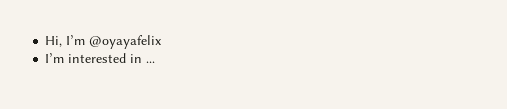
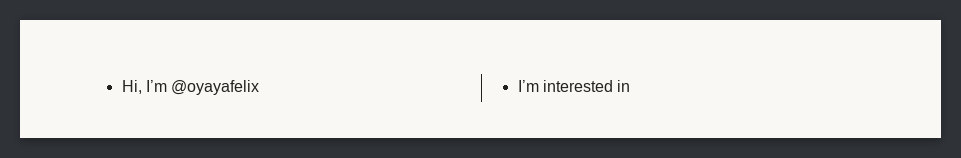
- I’m interested in ...
+ I’m interested in

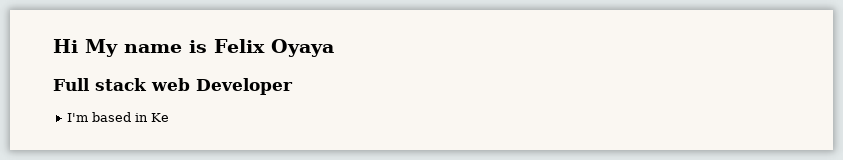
- Hi, I’m @oyayafelix
- I’m interested in
+ Hi My name is Felix Oyaya
+ Full stack web Developer
+ I'm based in Ke

